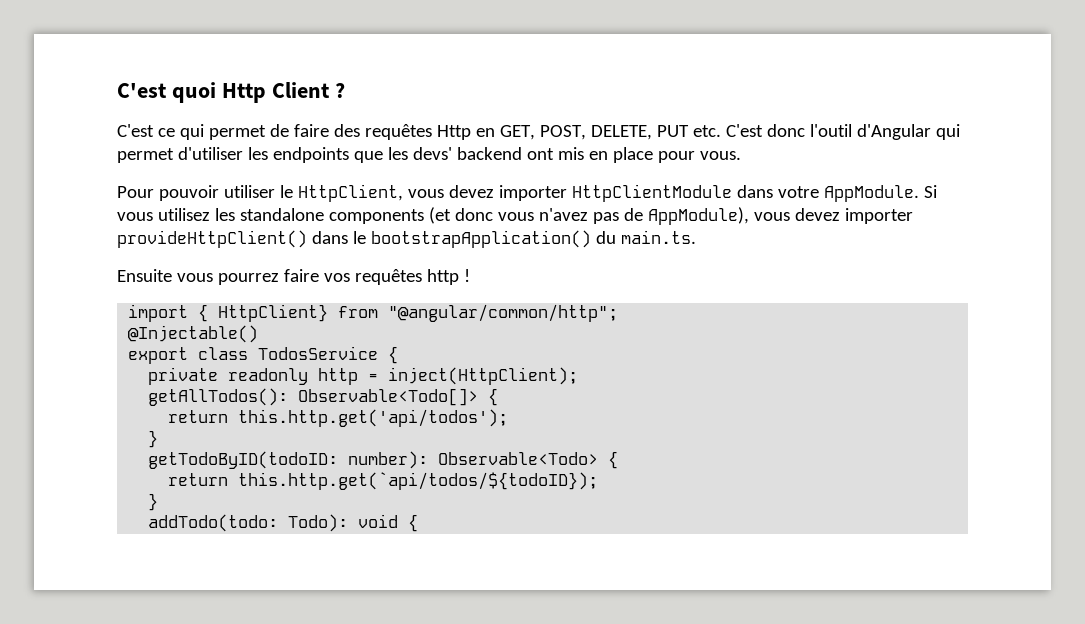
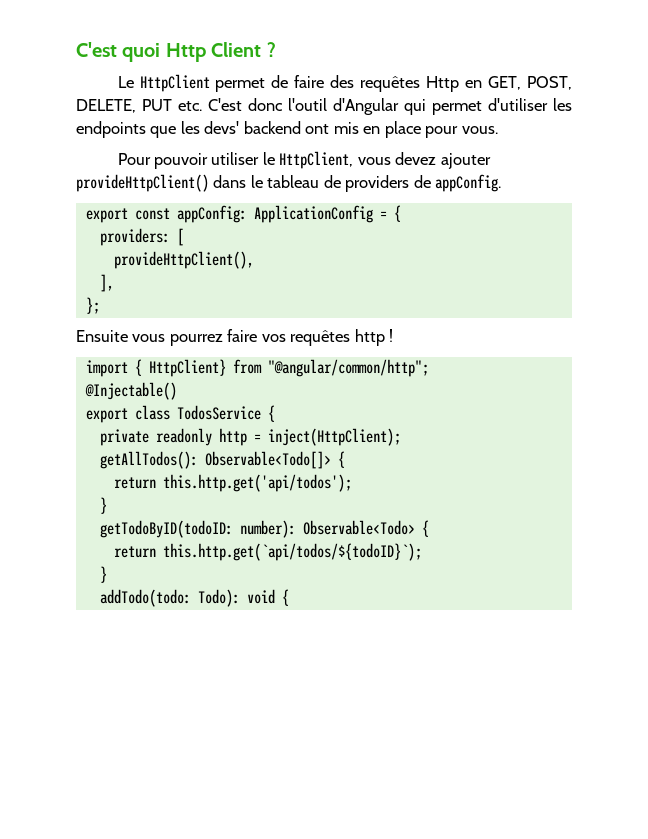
- C'est ce qui permet de faire des requêtes Http en GET, POST, DELETE, PUT etc. C'est donc l'outil d'Angular qui permet d'utiliser les endpoints que les devs' backend ont mis en place pour vous.
+ Le HttpClient permet de faire des requêtes Http en GET, POST, DELETE, PUT etc. C'est donc l'outil d'Angular qui permet d'utiliser les endpoints que les devs' backend ont mis en place pour vous.
- Pour pouvoir utiliser le HttpClient, vous devez importer HttpClientModule dans votre AppModule. Si vous utilisez les standalone components (et donc vous n'avez pas de AppModule), vous devez importer provideHttpClient() dans le bootstrapApplication() du main.ts.
+ Pour pouvoir utiliser le HttpClient, vous devez ajouter provideHttpClient() dans le tableau de providers de appConfig.
+ export const appConfig: ApplicationConfig = {
+ providers: [
+ provideHttpClient(),
+ ],
+ };
- return this.http.get(`api/todos/${todoID});
+ return this.http.get(`api/todos/${todoID}`);

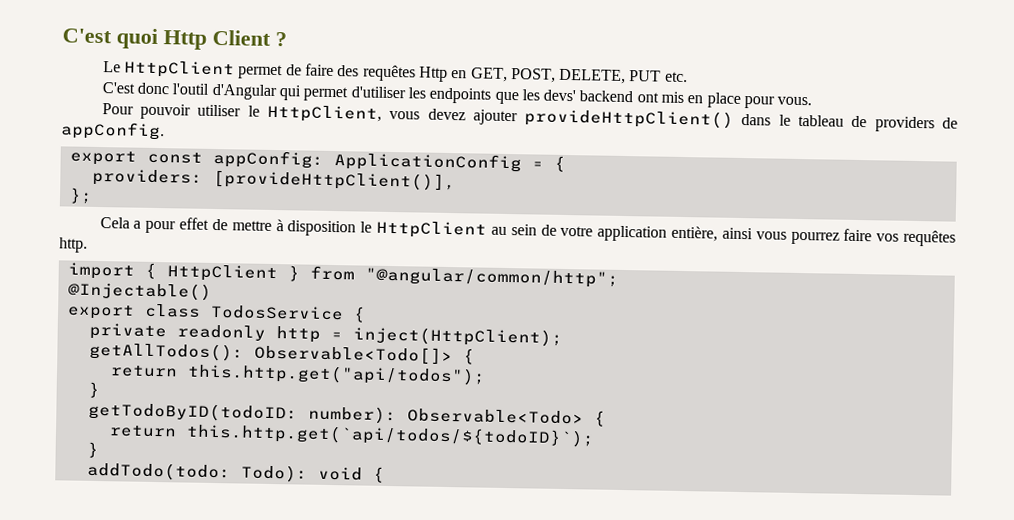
- Le HttpClient permet de faire des requêtes Http en GET, POST, DELETE, PUT etc. C'est donc l'outil d'Angular qui permet d'utiliser les endpoints que les devs' backend ont mis en place pour vous.
+ Le HttpClient permet de faire des requêtes Http en GET, POST, DELETE, PUT etc.
+ C'est donc l'outil d'Angular qui permet d'utiliser les endpoints que les devs' backend ont mis en place pour vous.
- providers: [
- provideHttpClient(),
- ],
+ providers: [provideHttpClient()],
  };
- Ensuite vous pourrez faire vos requêtes http !
+ Cela a pour effet de mettre à disposition le HttpClient au sein de votre application entière, ainsi vous pourrez faire vos requêtes http.
- import { HttpClient} from "@angular/common/http";
+ import { HttpClient } from "@angular/common/http";
- return this.http.get('api/todos');
+ return this.http.get("api/todos");

